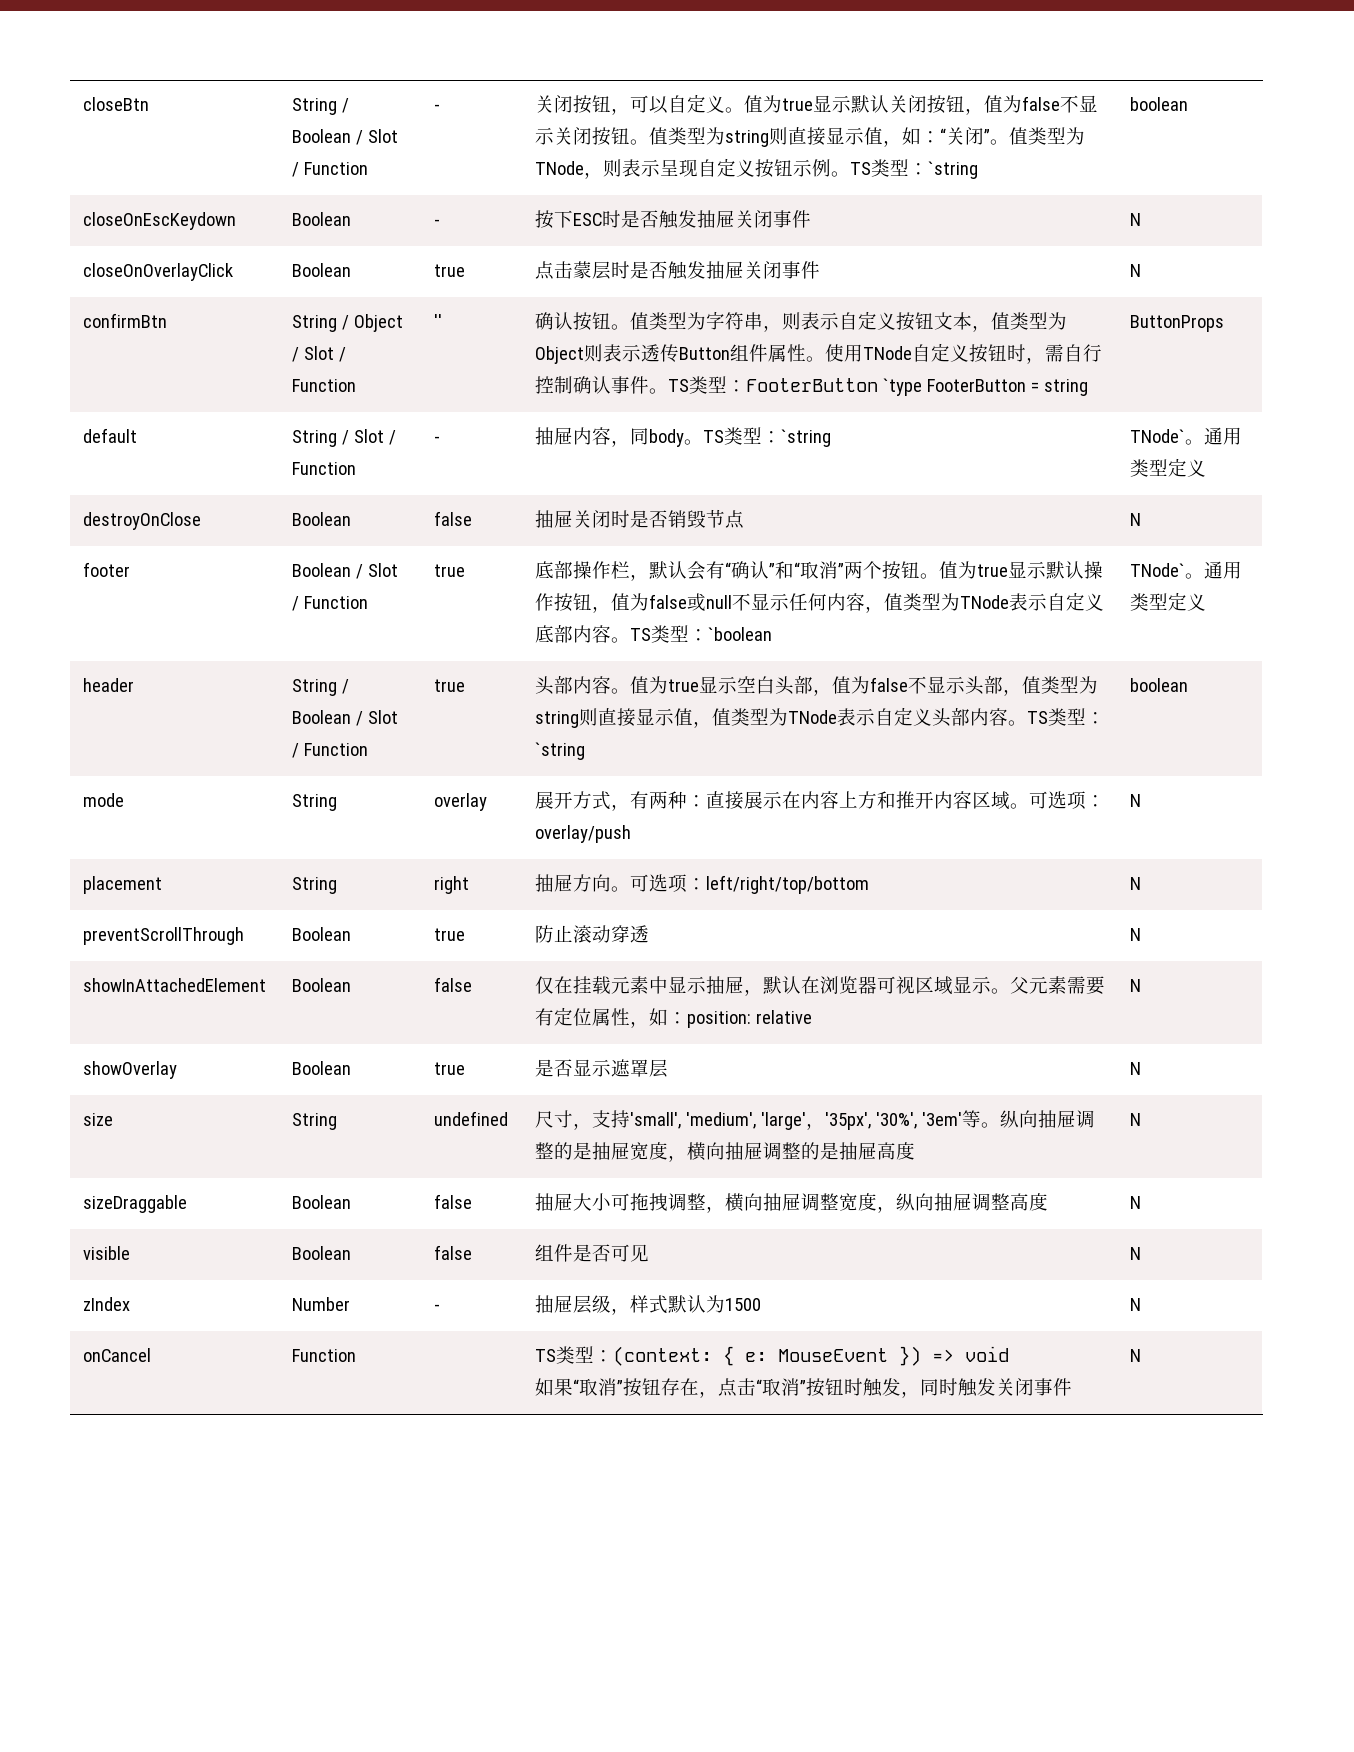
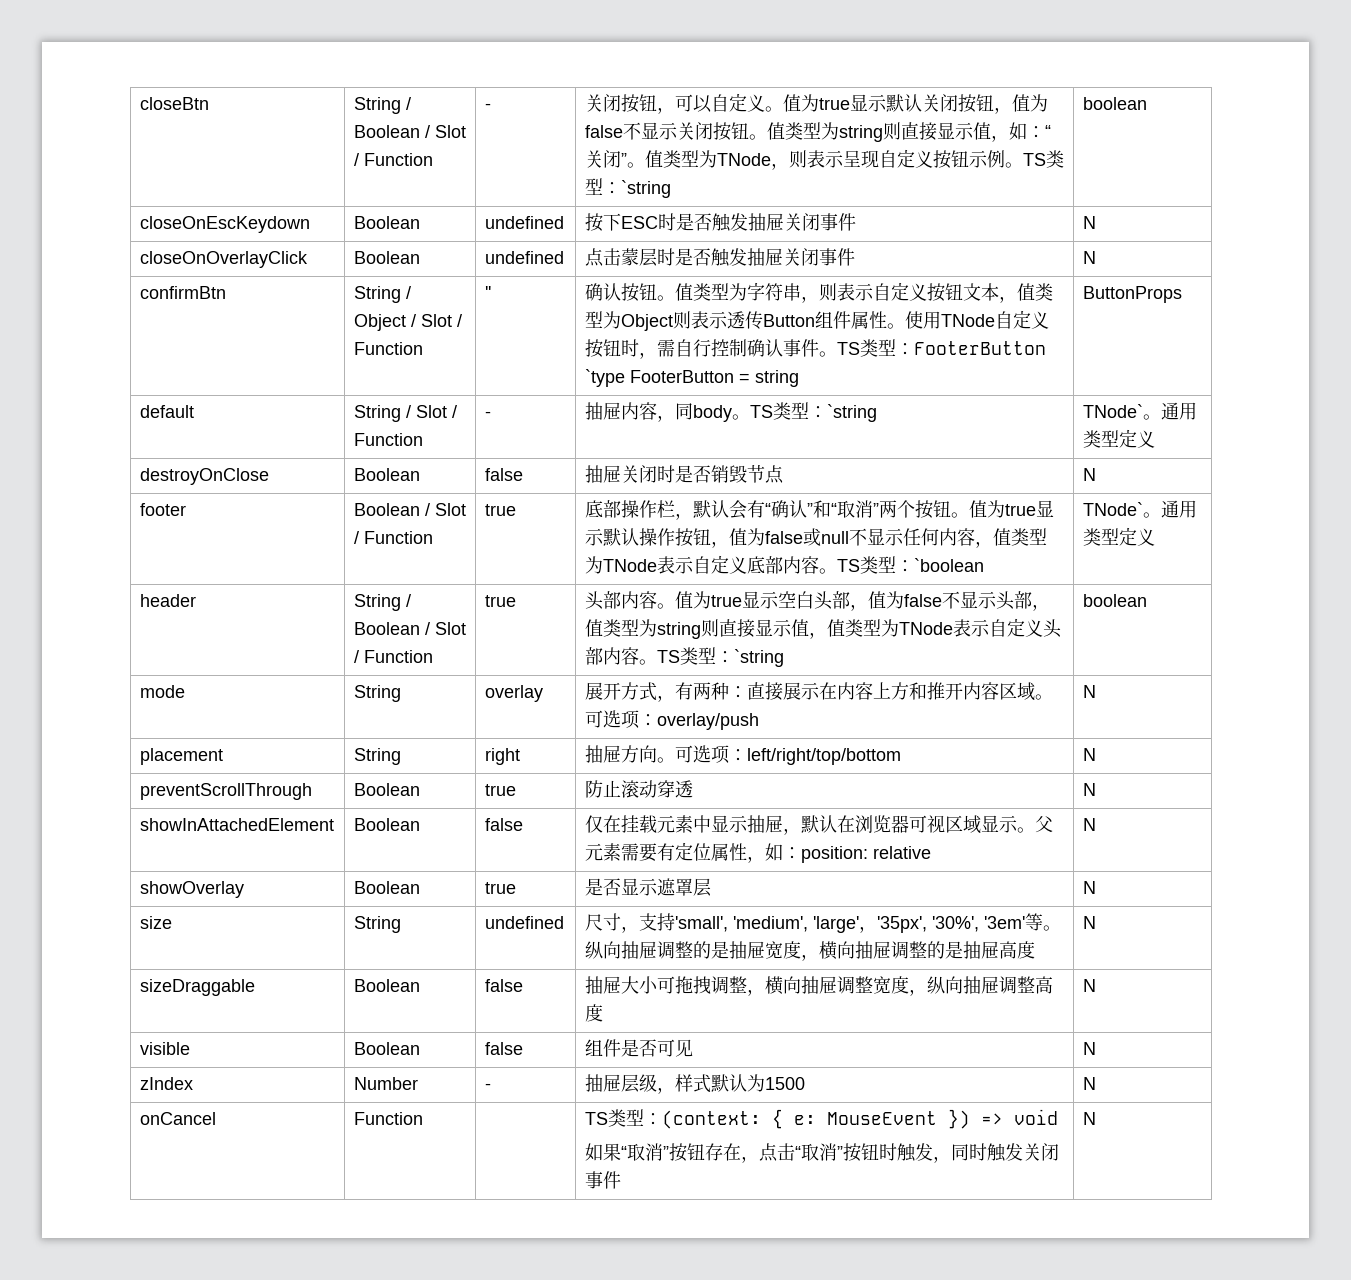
- closeOnEscKeydown | Boolean | - | 按下ESC时是否触发抽屉关闭事件 | N
+ closeOnEscKeydown | Boolean | undefined | 按下ESC时是否触发抽屉关闭事件 | N
- closeOnOverlayClick | Boolean | true | 点击蒙层时是否触发抽屉关闭事件 | N
+ closeOnOverlayClick | Boolean | undefined | 点击蒙层时是否触发抽屉关闭事件 | N

